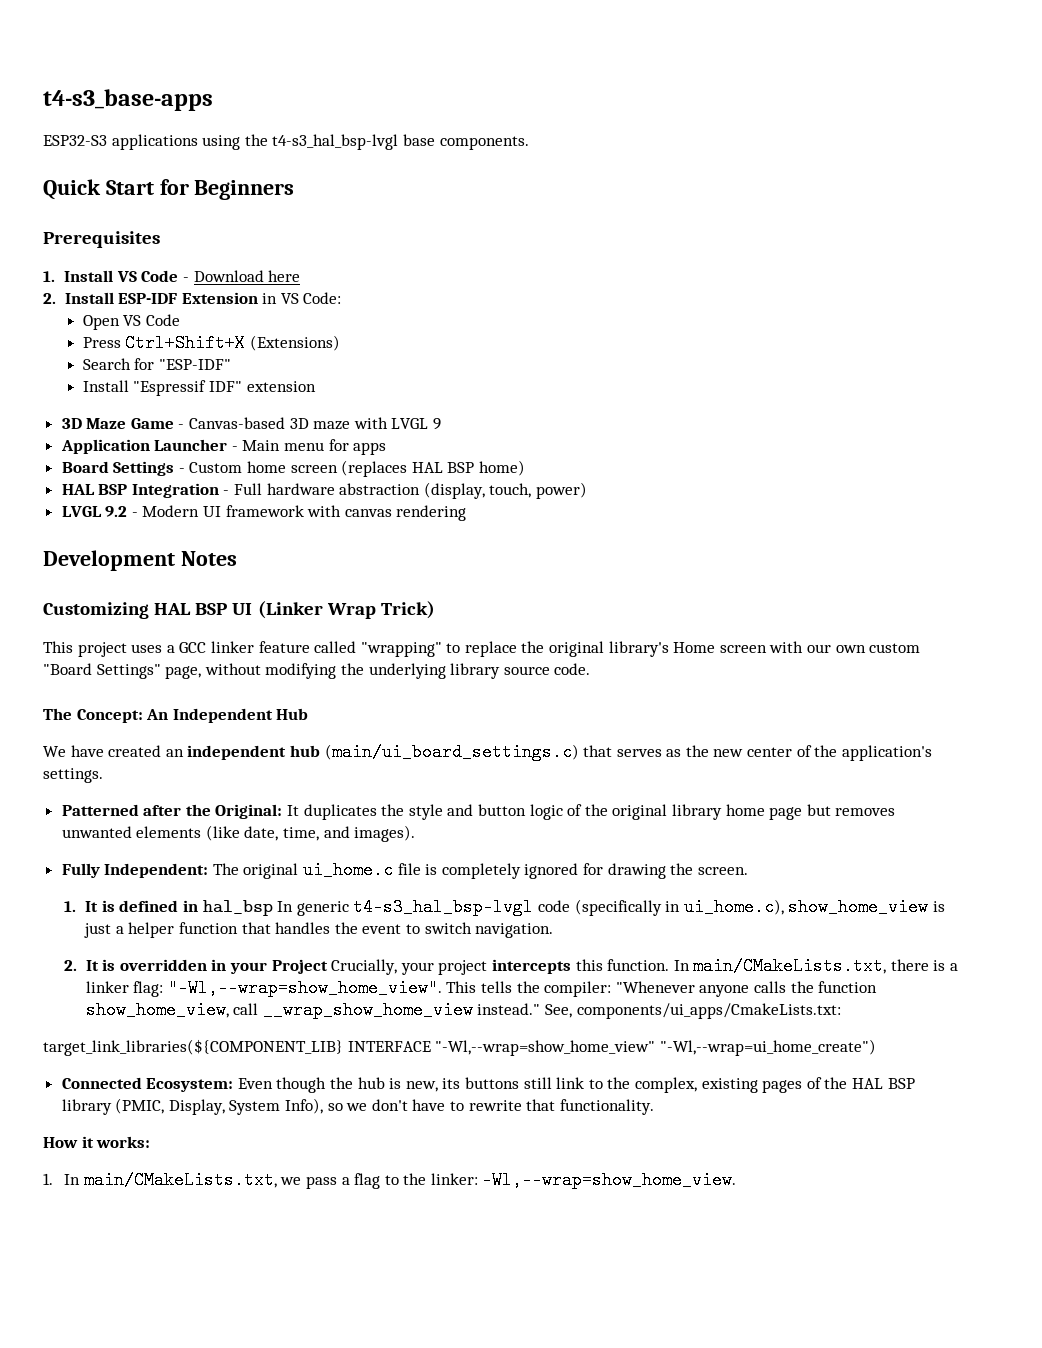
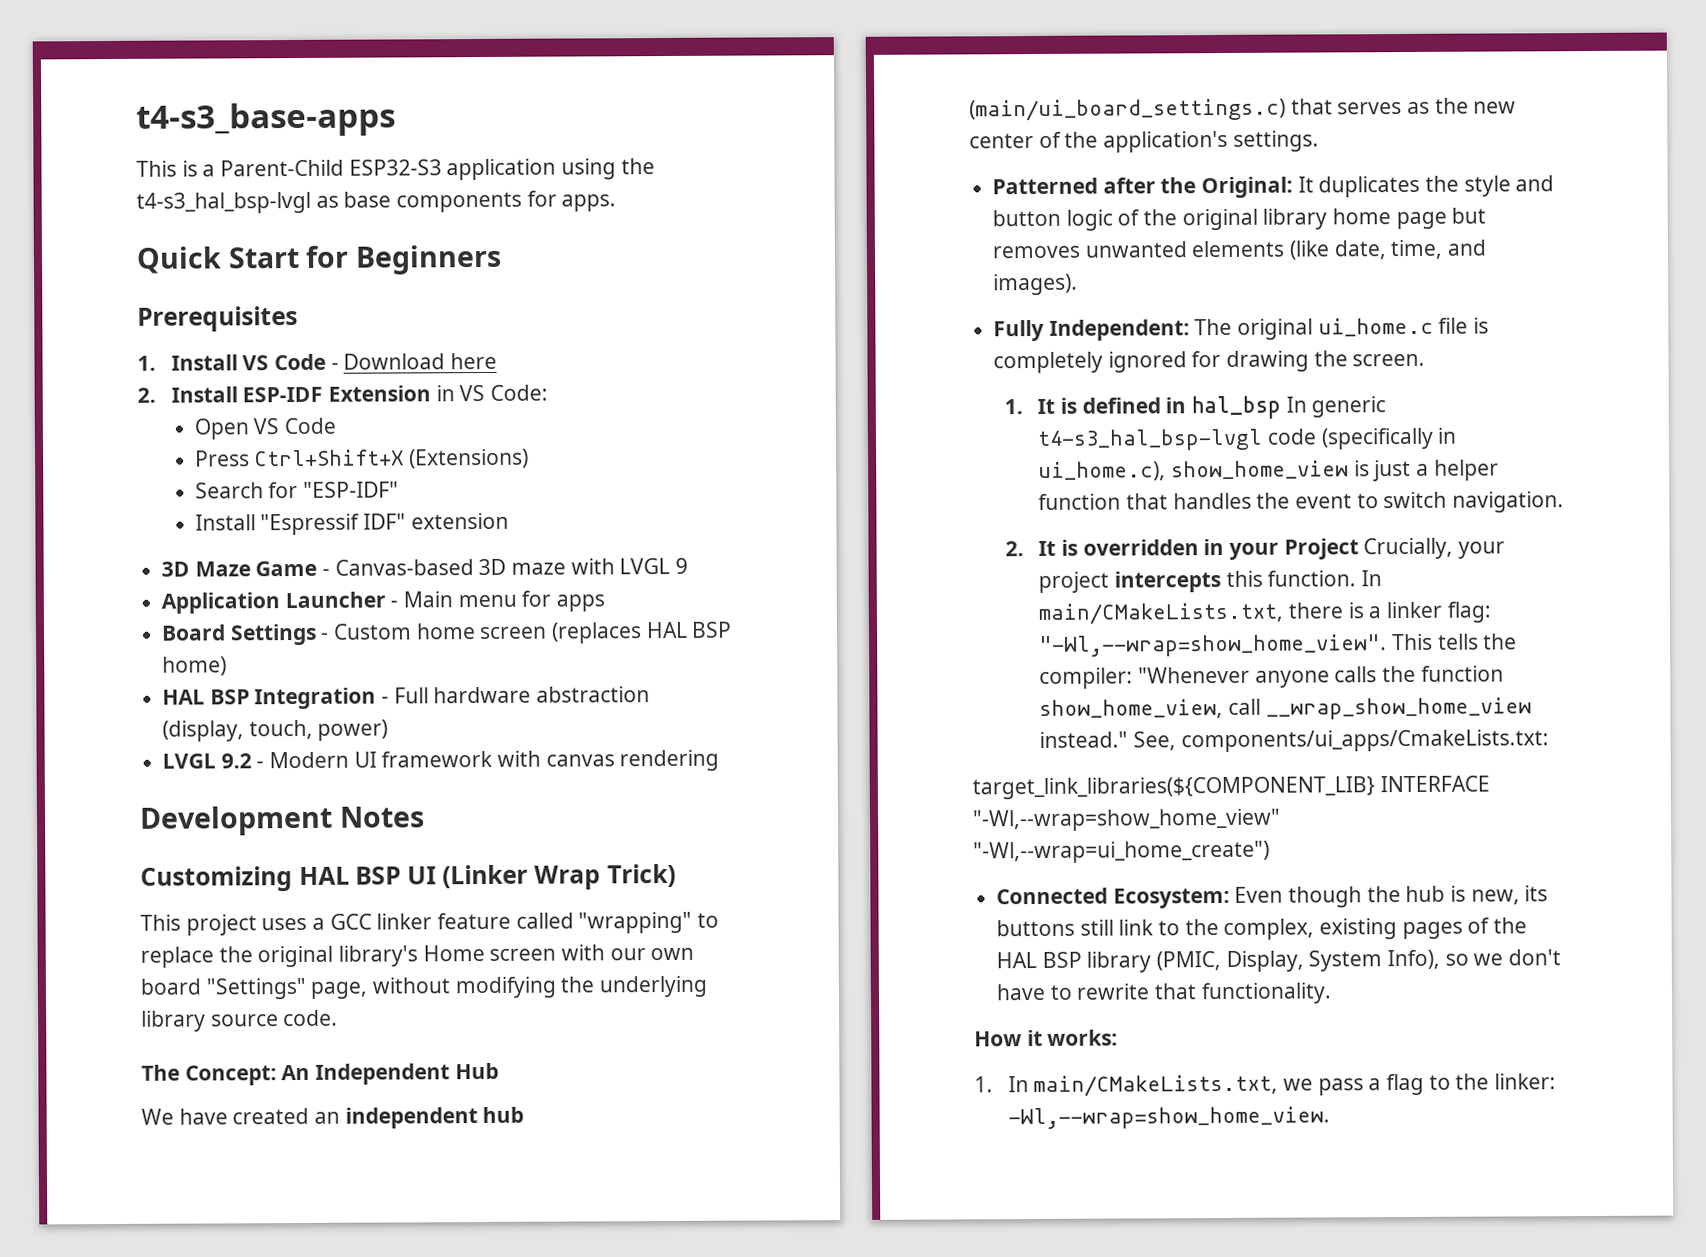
- ESP32-S3 applications using the t4-s3_hal_bsp-lvgl base components.
+ This is a Parent-Child ESP32-S3 application using the t4-s3_hal_bsp-lvgl as base components for apps.
- This project uses a GCC linker feature called "wrapping" to replace the original library's Home screen with our own custom "Board Settings" page, without modifying the underlying library source code.
+ This project uses a GCC linker feature called "wrapping" to replace the original library's Home screen with our own board "Settings" page, without modifying the underlying library source code.

